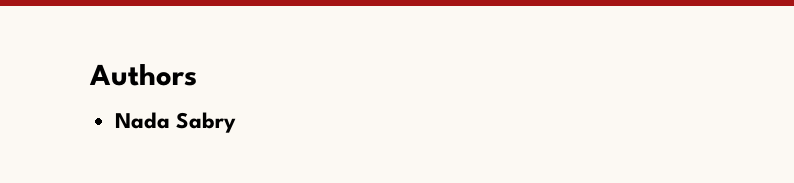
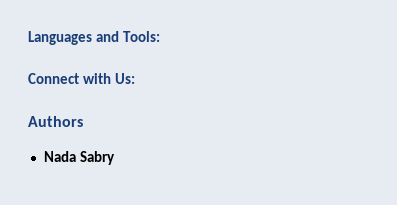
+ Languages and Tools:
+ Connect with Us:

